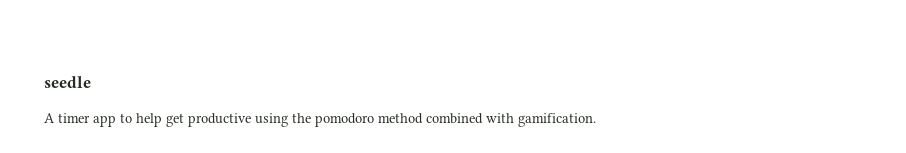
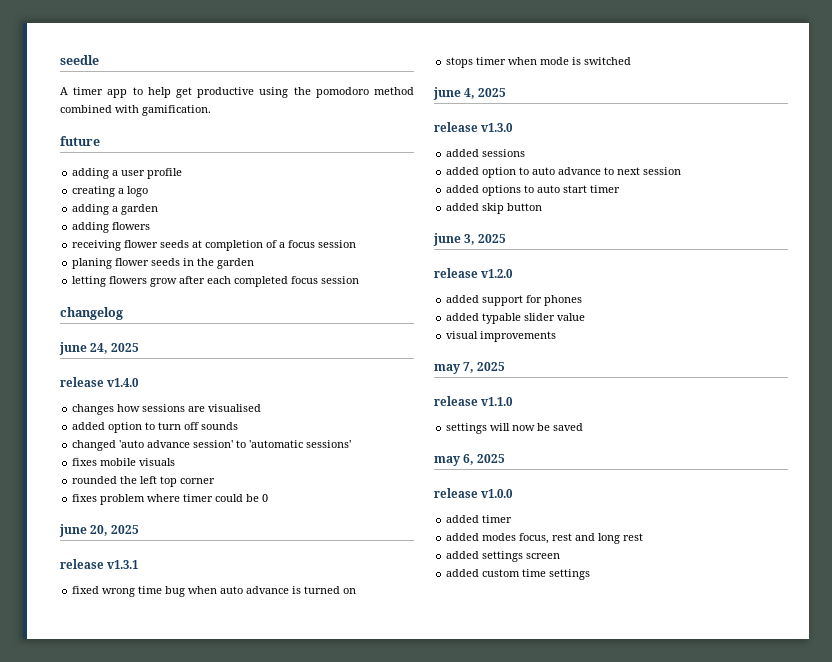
+ future
+ adding a user profile
+ creating a logo
+ adding a garden
+ adding flowers
+ receiving flower seeds at completion of a focus session
+ planing flower seeds in the garden
+ letting flowers grow after each completed focus session
+ changelog
+ june 24, 2025
+ release v1.4.0
+ changes how sessions are visualised
+ added option to turn off sounds
+ changed 'auto advance session' to 'automatic sessions'
+ fixes mobile visuals
+ rounded the left top corner
+ fixes problem where timer could be 0
+ june 20, 2025
+ release v1.3.1
+ fixed wrong time bug when auto advance is turned on
+ stops timer when mode is switched
+ june 4, 2025
+ release v1.3.0
+ added sessions
+ added option to auto advance to next session
+ added options to auto start timer
+ added skip button
+ june 3, 2025
+ release v1.2.0
+ added support for phones
+ added typable slider value
+ visual improvements
+ may 7, 2025
+ release v1.1.0
+ settings will now be saved
+ may 6, 2025
+ release v1.0.0
+ added timer
+ added modes focus, rest and long rest
+ added settings screen
+ added custom time settings

